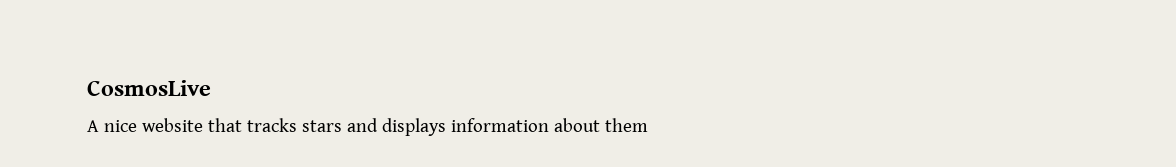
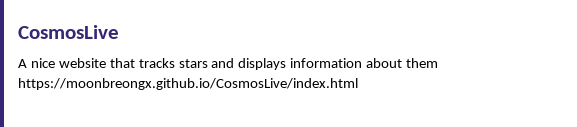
- A nice website that tracks stars and displays information about them
+ A nice website that tracks stars and displays information about them https://moonbreongx.github.io/CosmosLive/index.html

